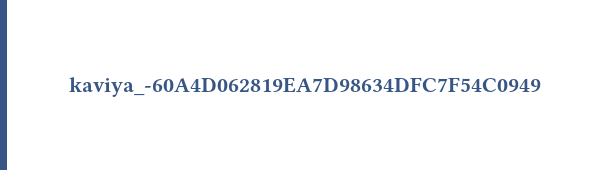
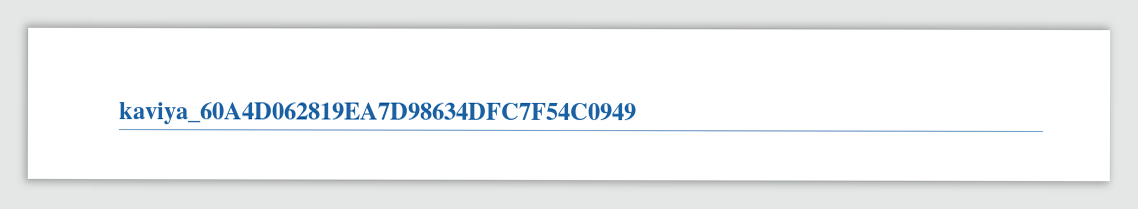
- kaviya_-60A4D062819EA7D98634DFC7F54C0949
+ kaviya_60A4D062819EA7D98634DFC7F54C0949

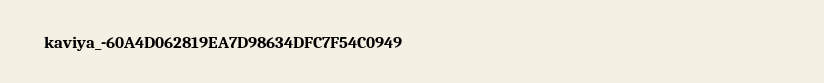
- kaviya_60A4D062819EA7D98634DFC7F54C0949
+ kaviya_-60A4D062819EA7D98634DFC7F54C0949

